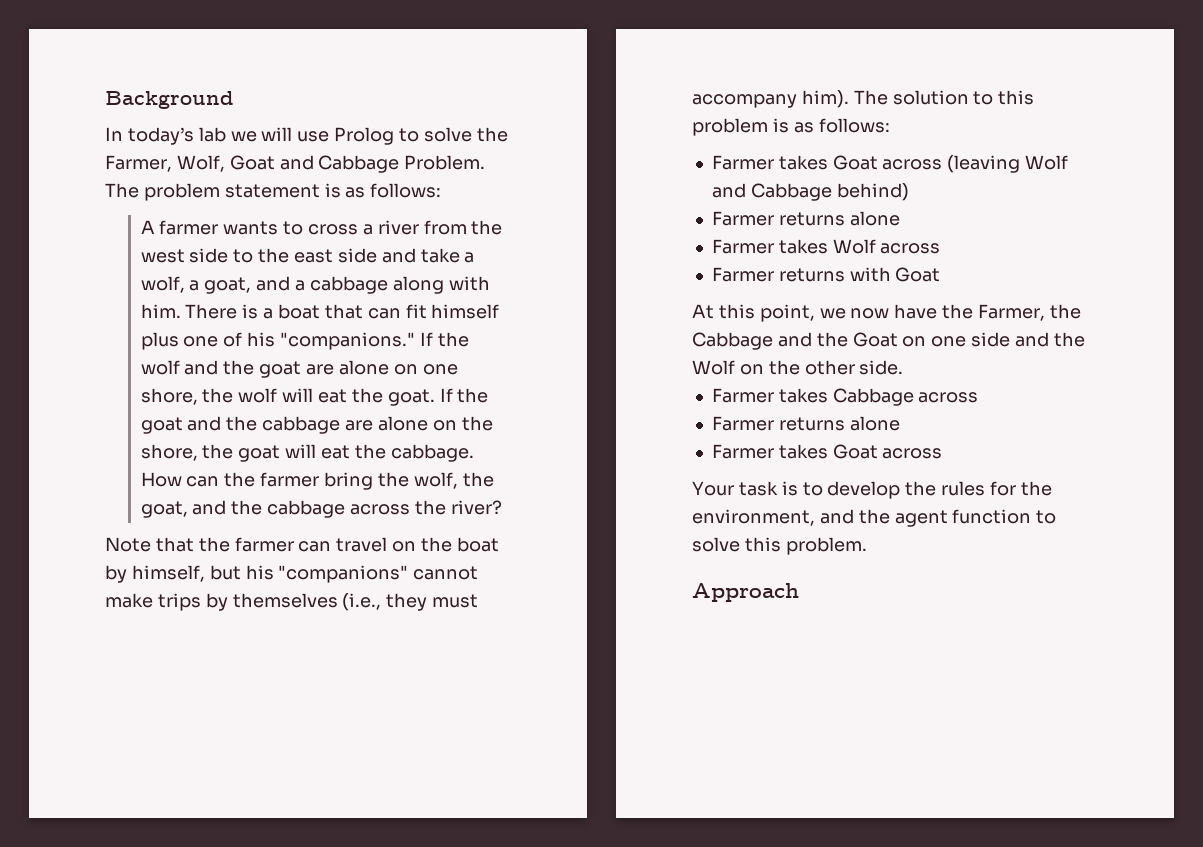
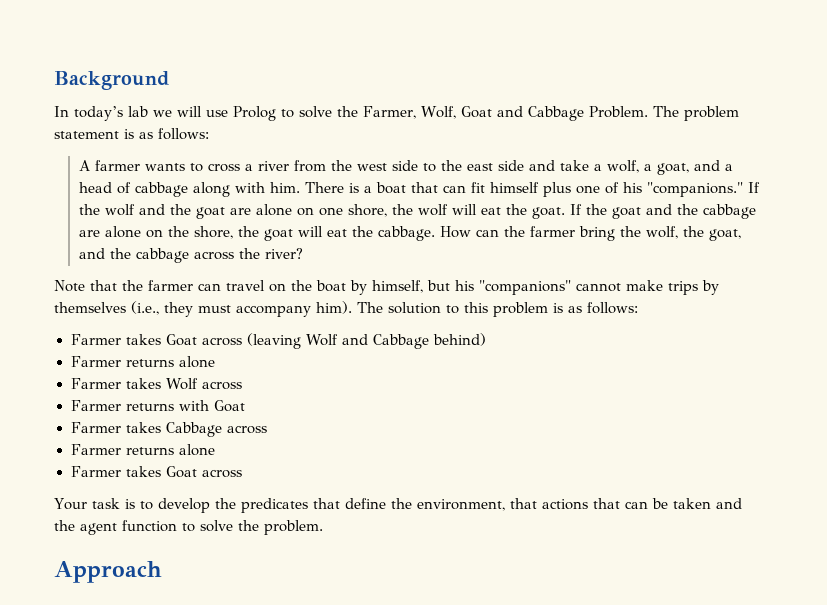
- A farmer wants to cross a river from the west side to the east side and take a wolf, a goat, and a cabbage along with him.
+ A farmer wants to cross a river from the west side to the east side and take a wolf, a goat, and a head of cabbage along with him.
- At this point, we now have the Farmer, the Cabbage and the Goat on one side and the Wolf on the other side.
- Your task is to develop the rules for the environment, and the agent function to solve this problem.
+ Your task is to develop the predicates that define the environment, that actions that can be taken and the agent function to solve the problem.

